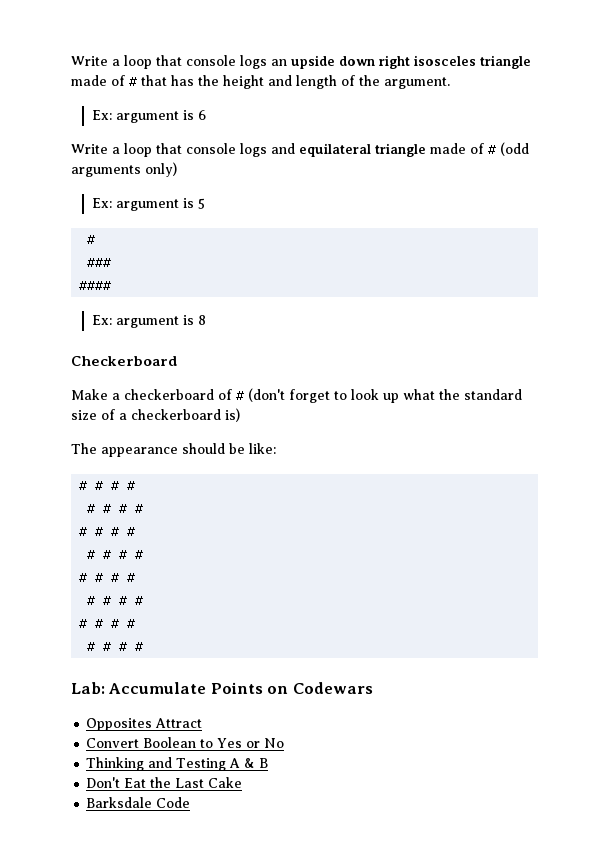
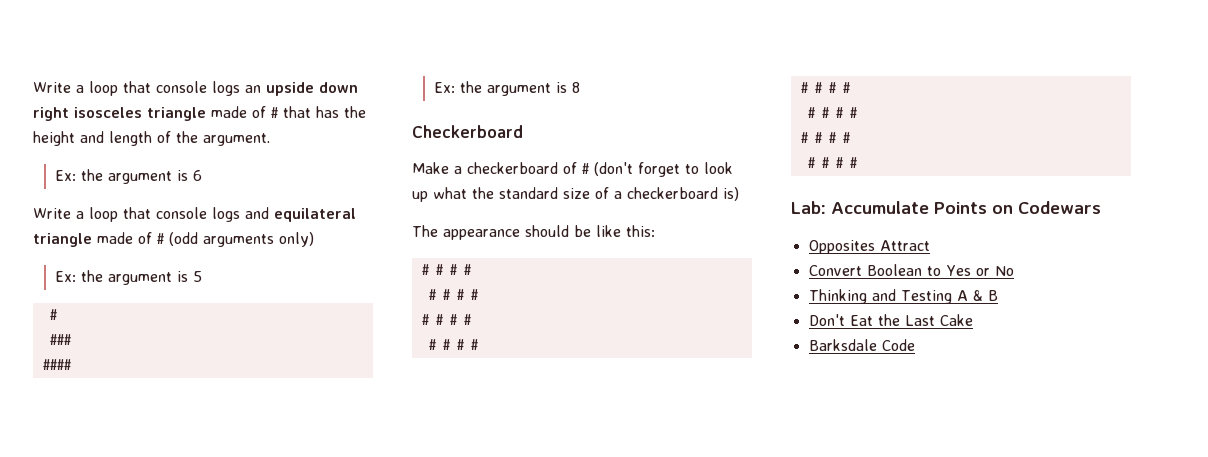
- Ex: argument is 6
+ Ex: the argument is 6
- Ex: argument is 5
+ Ex: the argument is 5
- Ex: argument is 8
+ Ex: the argument is 8
- The appearance should be like:
+ The appearance should be like this:

